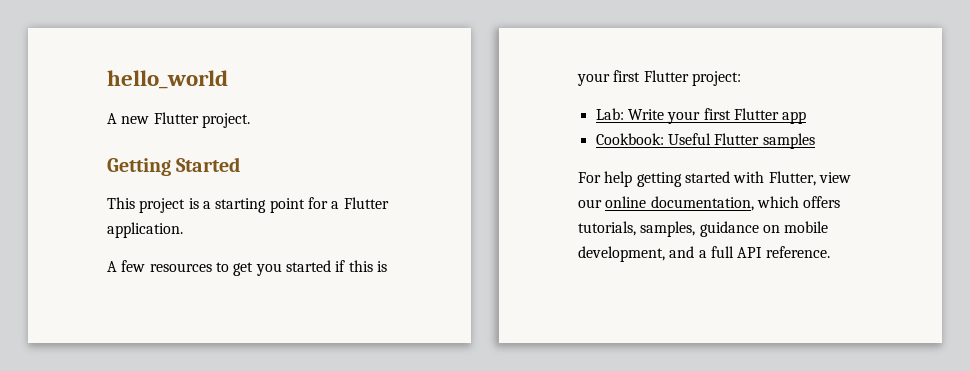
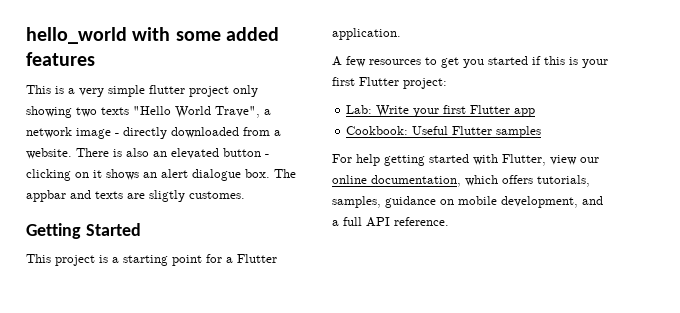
- hello_world
- A new Flutter project.
+ hello_world with some added features
+ This is a very simple flutter project only showing two texts "Hello World Trave", a network image - directly downloaded from a website. There is also an elevated button - clicking on it shows an alert dialogue box. The appbar and texts are sligtly customes.

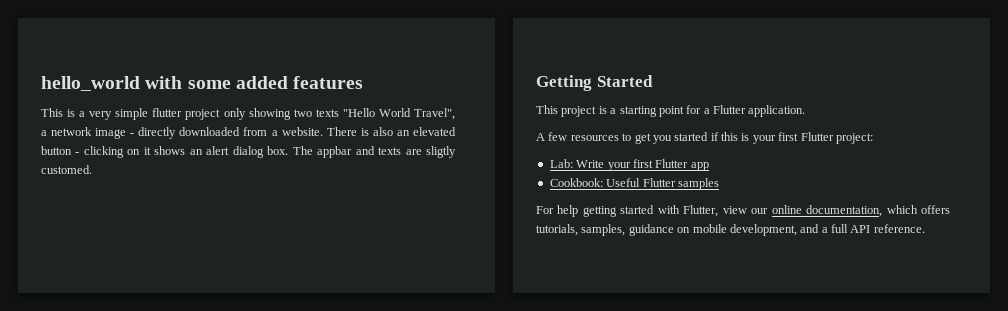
- This is a very simple flutter project only showing two texts "Hello World Trave", a network image - directly downloaded from a website.
+ This is a very simple flutter project only showing two texts "Hello World Travel", a network image - directly downloaded from a website.
- There is also an elevated button - clicking on it shows an alert dialogue box.
+ There is also an elevated button - clicking on it shows an alert dialog box.
- The appbar and texts are sligtly customes.
+ The appbar and texts are sligtly customed.

